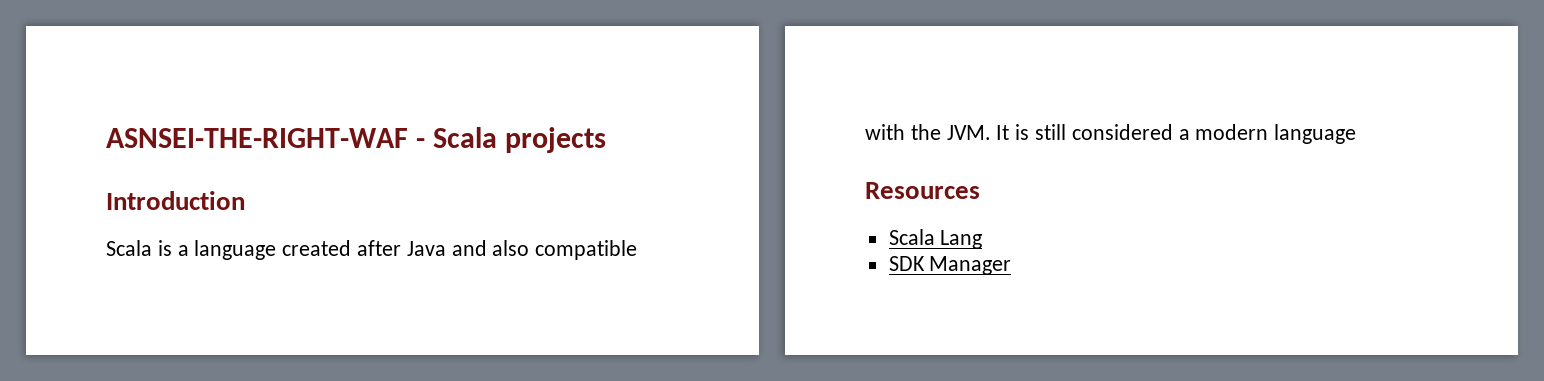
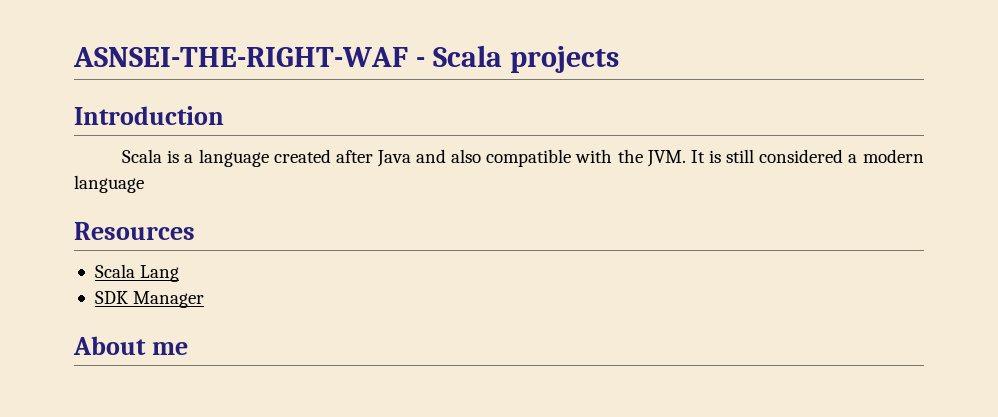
+ About me

